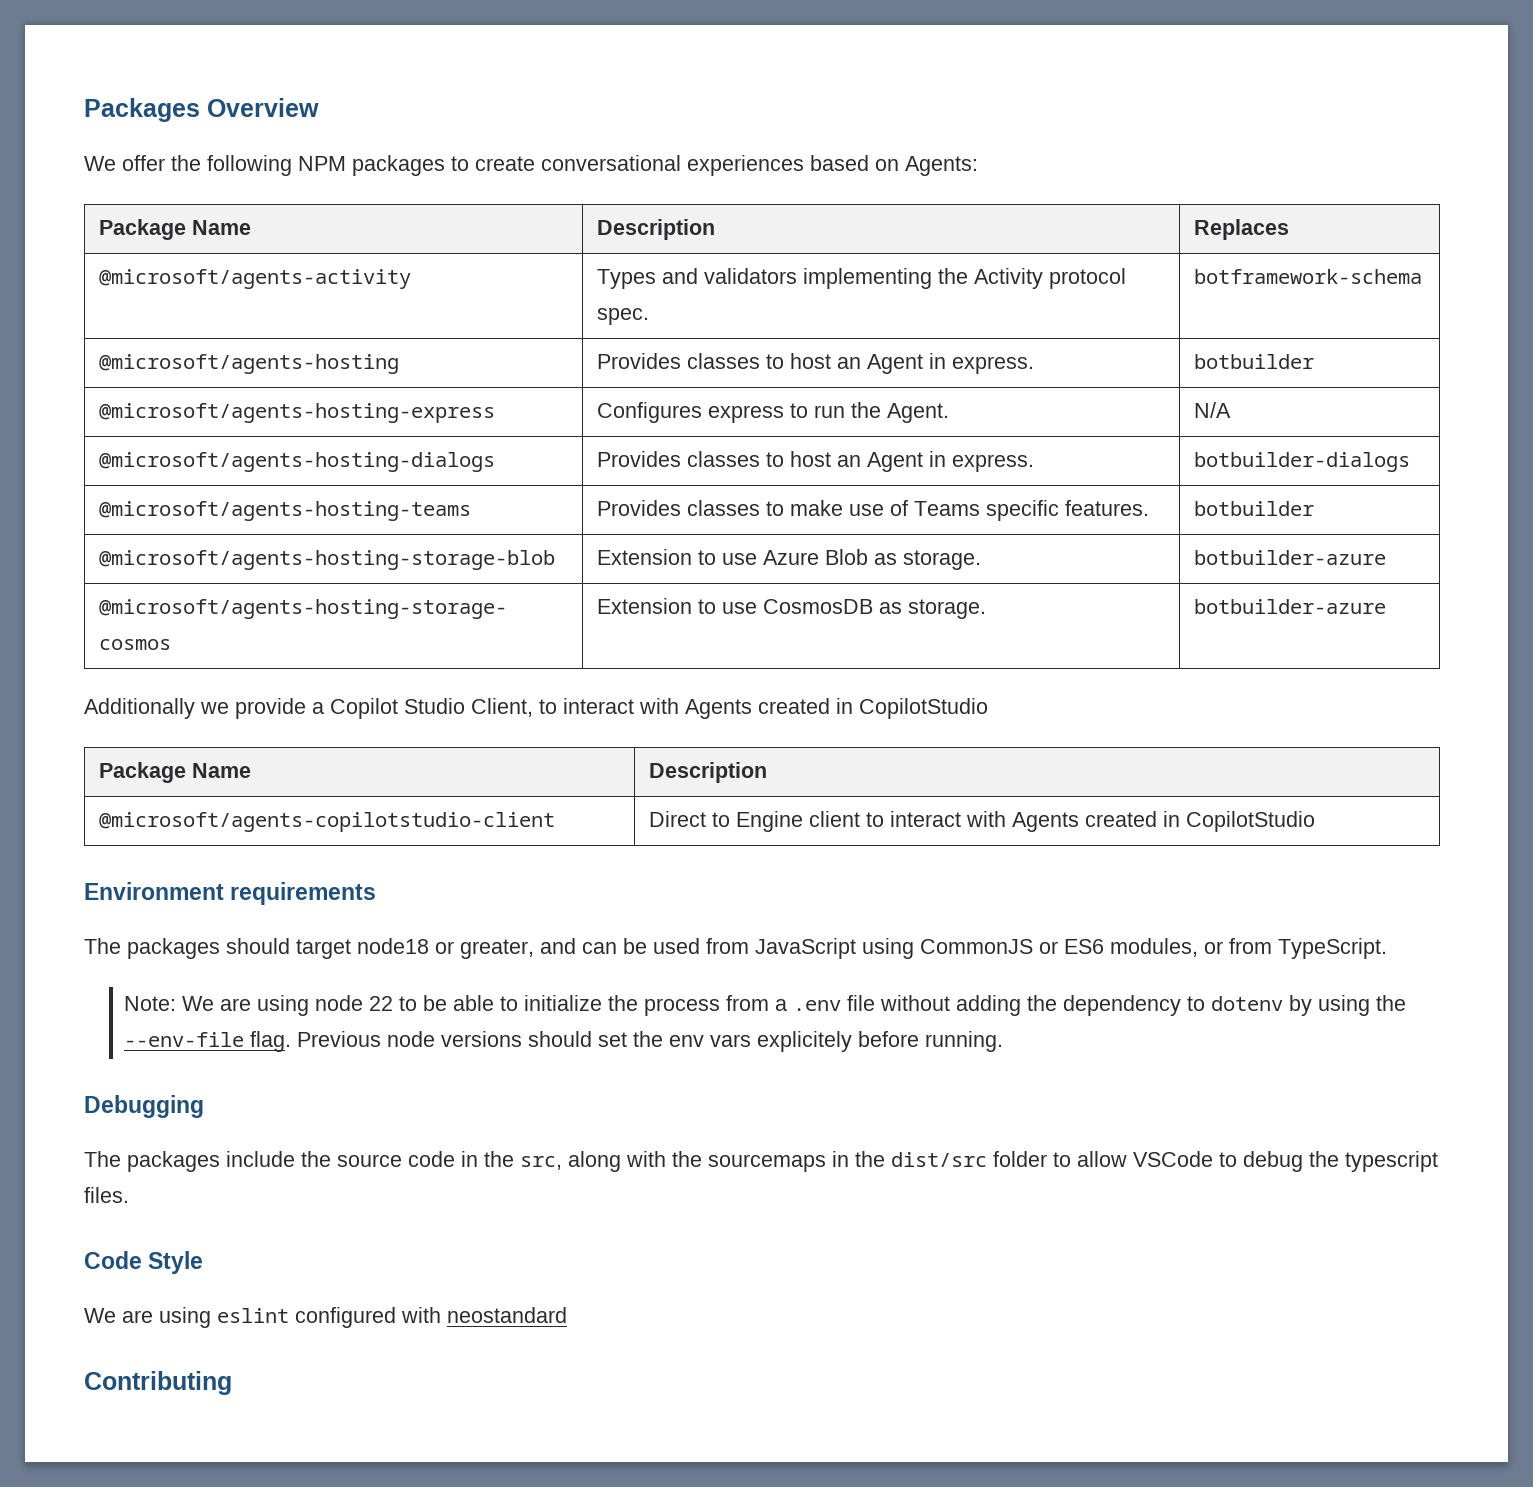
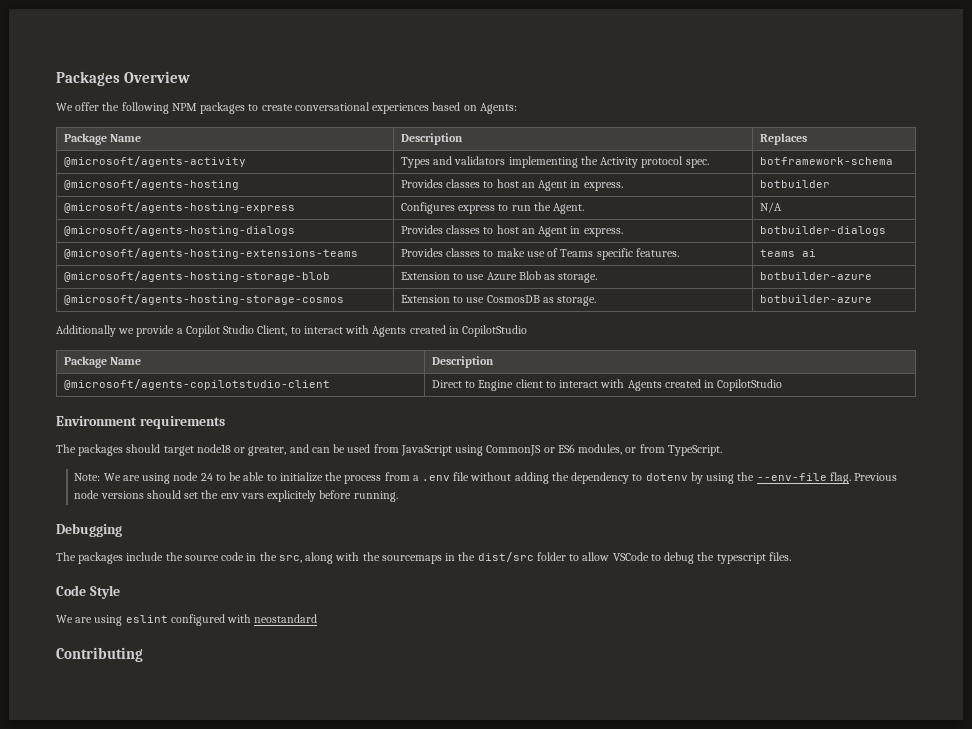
- @microsoft/agents-hosting-teams | Provides classes to make use of Teams specific features. | botbuilder
+ @microsoft/agents-hosting-extensions-teams | Provides classes to make use of Teams specific features. | teams ai
- Note: We are using node 22 to be able to initialize the process from a .env file without adding the dependency to dotenv by using the --env-file flag.
+ Note: We are using node 24 to be able to initialize the process from a .env file without adding the dependency to dotenv by using the --env-file flag.

